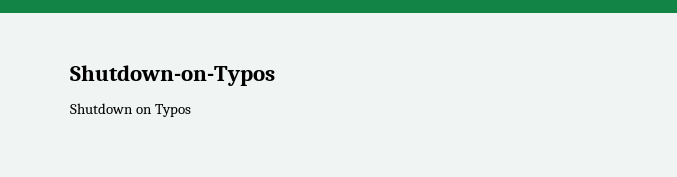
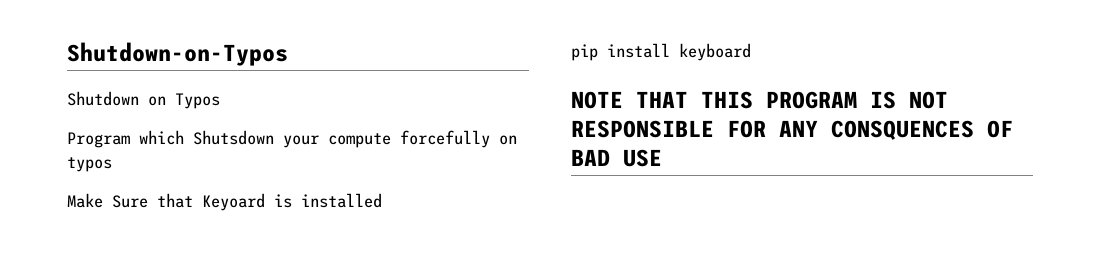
+ Program which Shutsdown your compute forcefully on typos
+ Make Sure that Keyoard is installed
+ pip install keyboard
+ NOTE THAT THIS PROGRAM IS NOT RESPONSIBLE FOR ANY CONSQUENCES OF BAD USE

